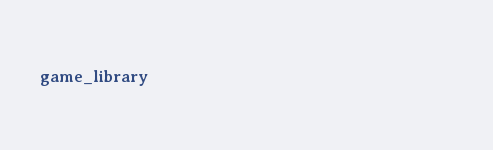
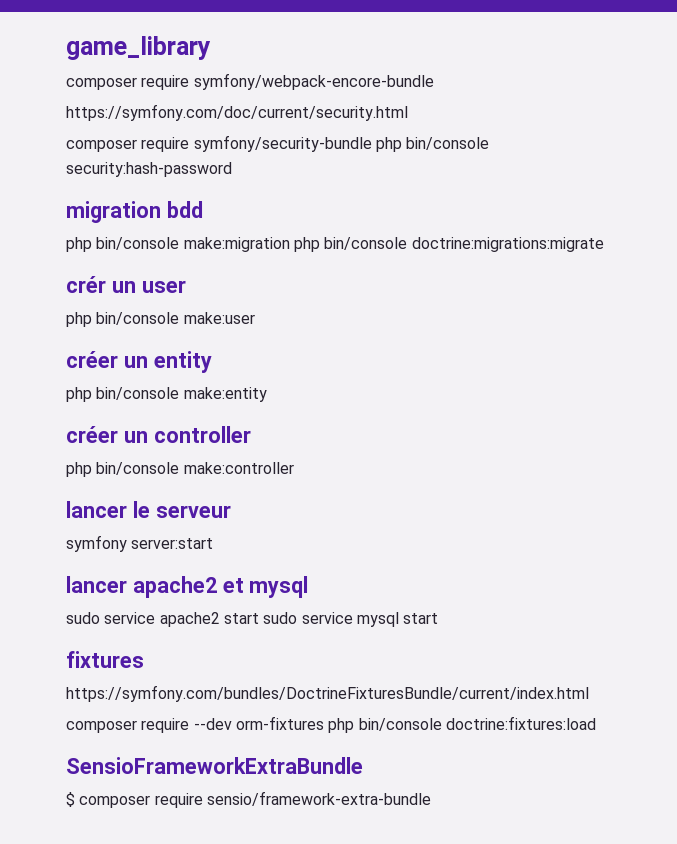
+ composer require symfony/webpack-encore-bundle
+ https://symfony.com/doc/current/security.html
+ composer require symfony/security-bundle php bin/console security:hash-password
+ migration bdd
+ php bin/console make:migration php bin/console doctrine:migrations:migrate
+ crér un user
+ php bin/console make:user
+ créer un entity
+ php bin/console make:entity
+ créer un controller
+ php bin/console make:controller
+ lancer le serveur
+ symfony server:start
+ lancer apache2 et mysql
+ sudo service apache2 start sudo service mysql start
+ fixtures
+ https://symfony.com/bundles/DoctrineFixturesBundle/current/index.html
+ composer require --dev orm-fixtures php bin/console doctrine:fixtures:load
+ SensioFrameworkExtraBundle
+ $ composer require sensio/framework-extra-bundle

